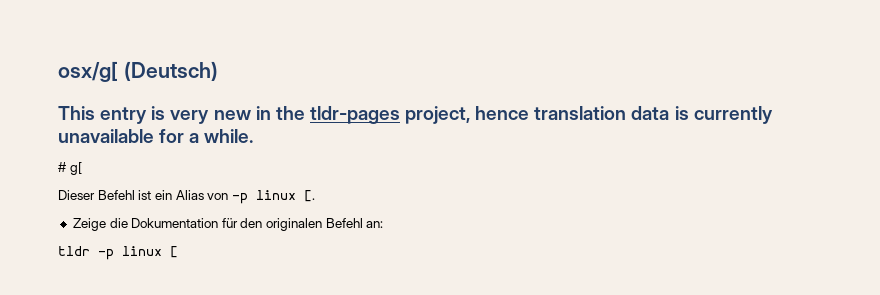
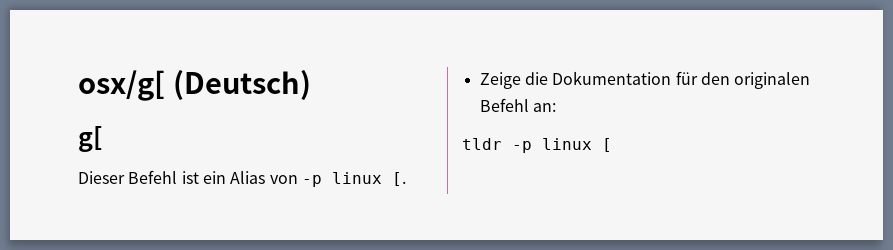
- This entry is very new in the tldr-pages project, hence translation data is currently unavailable for a while.
- # g[
+ g[

